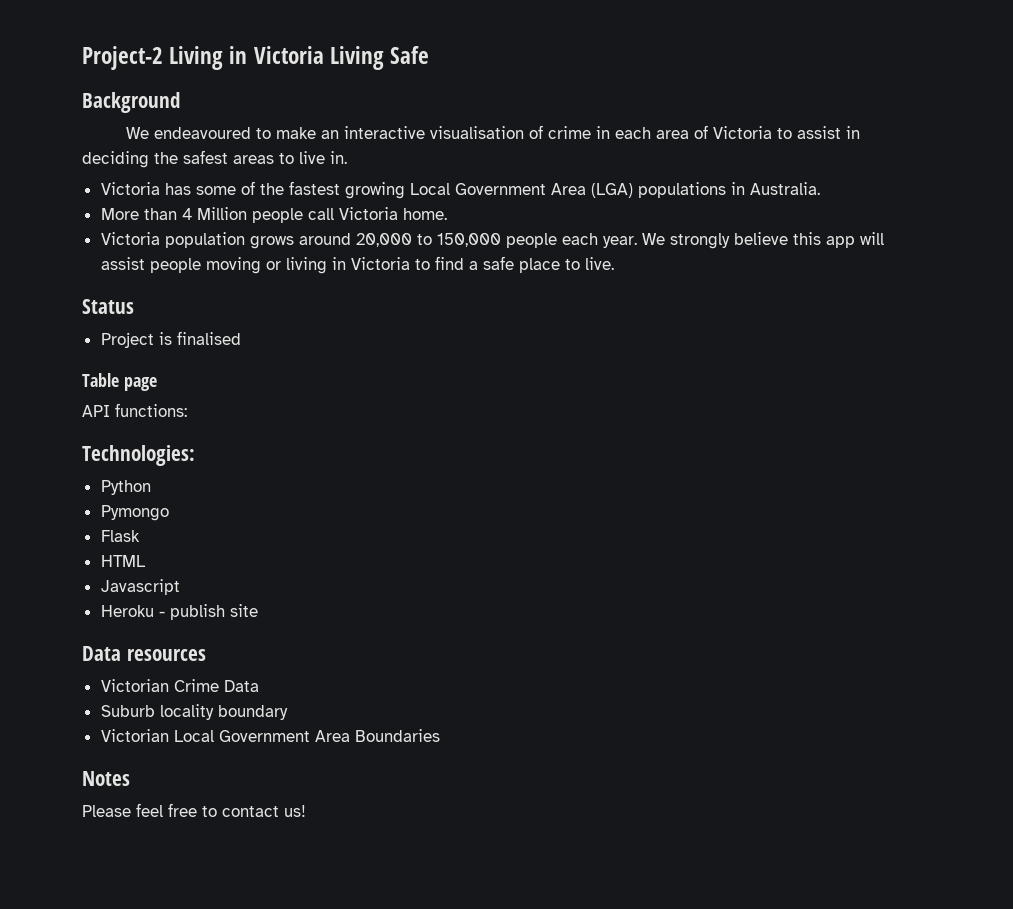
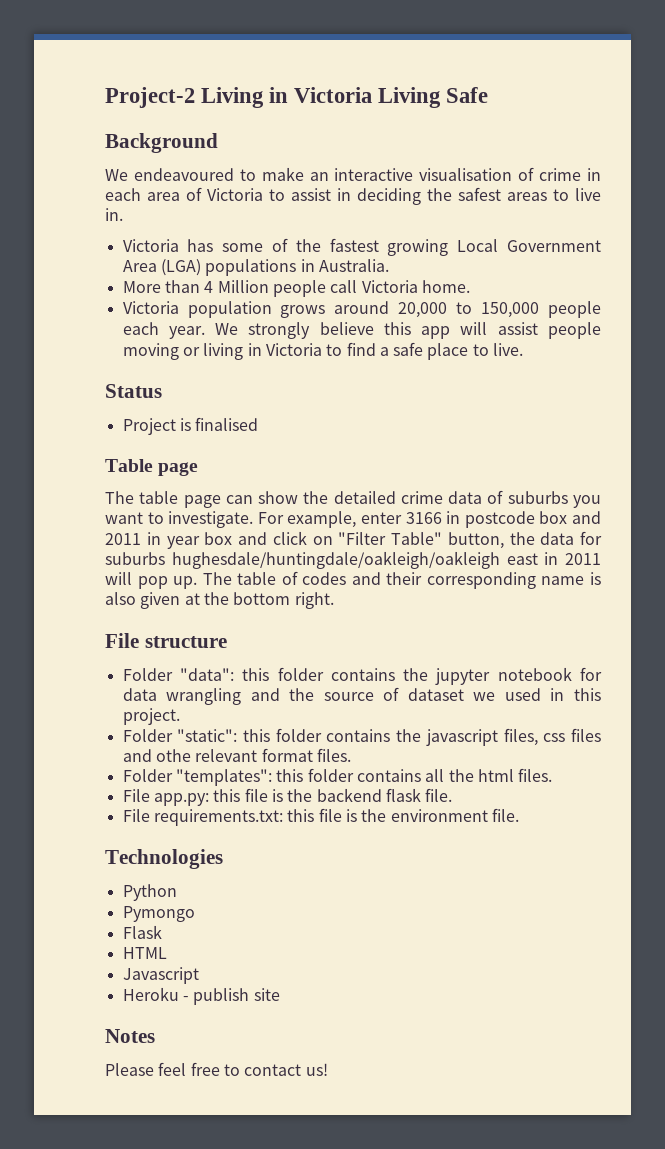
- API functions:
- Technologies:
+ The table page can show the detailed crime data of suburbs you want to investigate. For example, enter 3166 in postcode box and 2011 in year box and click on "Filter Table" button, the data for suburbs hughesdale/huntingdale/oakleigh/oakleigh east in 2011 will pop up. The table of codes and their corresponding name is also given at the bottom right.
+ File structure
+ Folder "data": this folder contains the jupyter notebook for data wrangling and the source of dataset we used in this project.
+ Folder "static": this folder contains the javascript files, css files and othe relevant format files.
+ Folder "templates": this folder contains all the html files.
+ File app.py: this file is the backend flask file.
+ File requirements.txt: this file is the environment file.
+ Technologies
- Data resources
- Victorian Crime Data
- Suburb locality boundary
- Victorian Local Government Area Boundaries

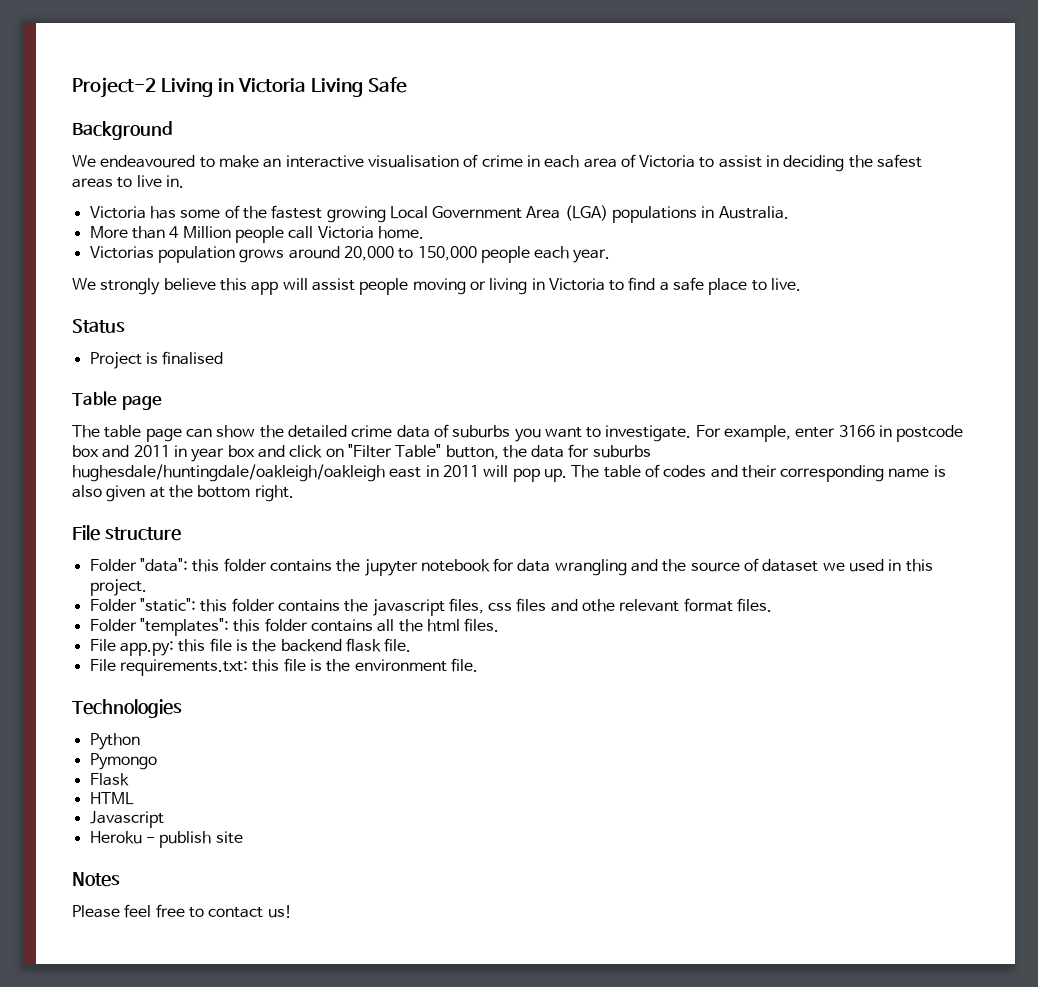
- Victoria population grows around 20,000 to 150,000 people each year. We strongly believe this app will assist people moving or living in Victoria to find a safe place to live.
+ Victorias population grows around 20,000 to 150,000 people each year.
+ We strongly believe this app will assist people moving or living in Victoria to find a safe place to live.

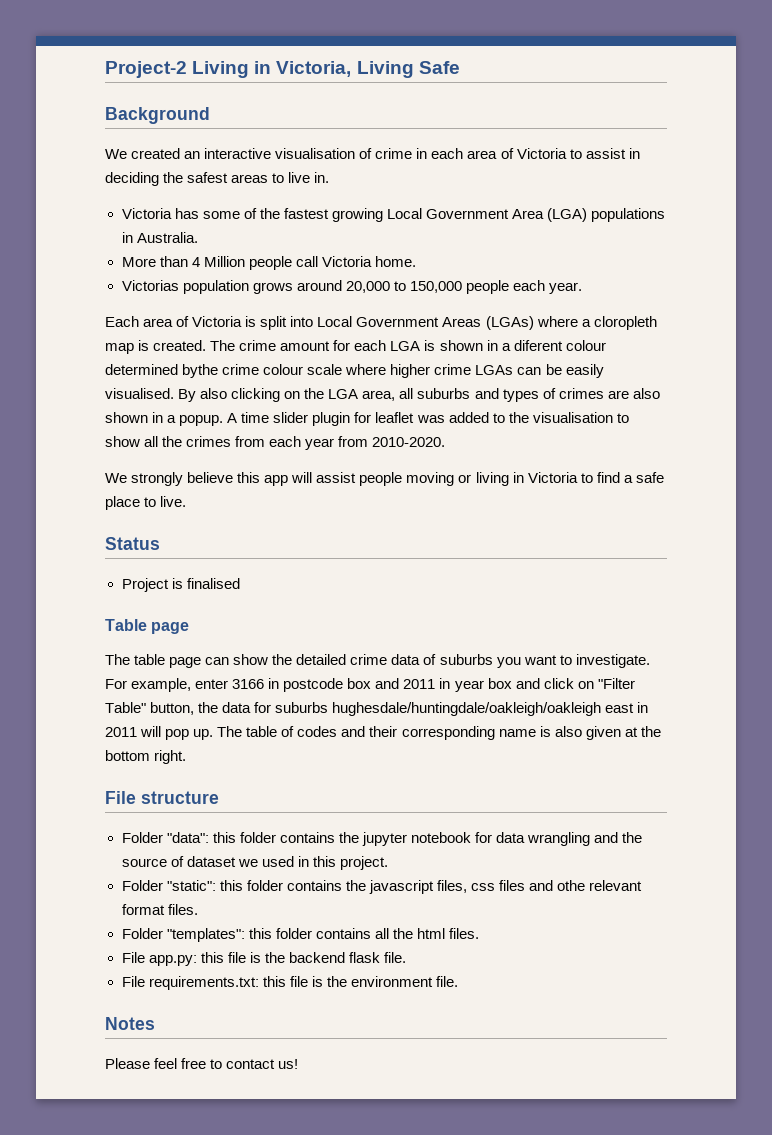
- Project-2 Living in Victoria Living Safe
+ Project-2 Living in Victoria, Living Safe
- We endeavoured to make an interactive visualisation of crime in each area of Victoria to assist in deciding the safest areas to live in.
+ We created an interactive visualisation of crime in each area of Victoria to assist in deciding the safest areas to live in.
+ Each area of Victoria is split into Local Government Areas (LGAs) where a cloropleth map is created. The crime amount for each LGA is shown in a diferent colour determined bythe crime colour scale where higher crime LGAs can be easily visualised. By also clicking on the LGA area, all suburbs and types of crimes are also shown in a popup. A time slider plugin for leaflet was added to the visualisation to show all the crimes from each year from 2010-2020.
- Technologies
- Python
- Pymongo
- Flask
- HTML
- Javascript
- Heroku - publish site

